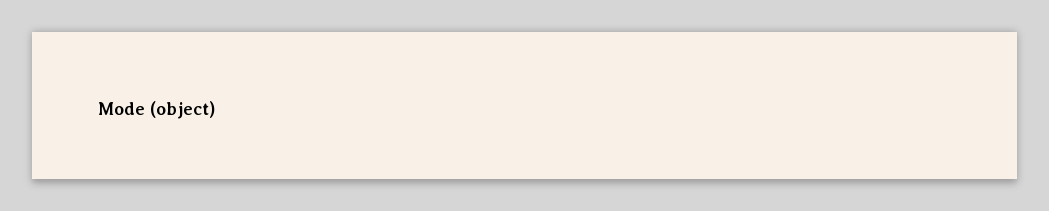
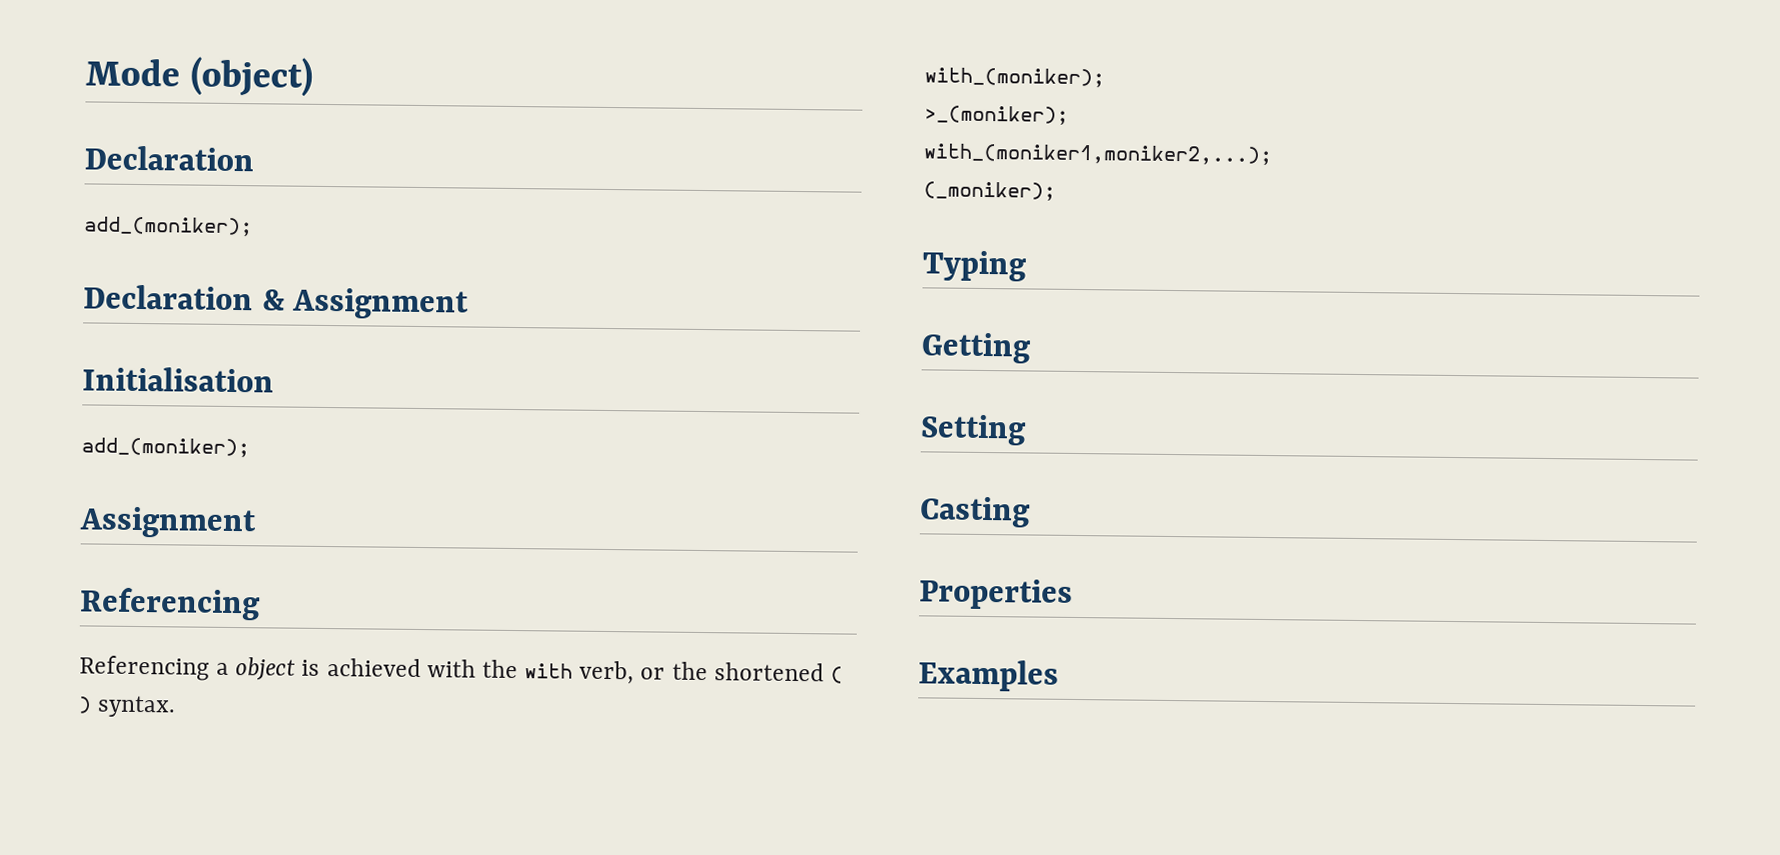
  Mode (object)
+ Declaration
+ add_(moniker);
+ Declaration & Assignment
+ Initialisation
+ add_(moniker);
+ Assignment
+ Referencing
+ Referencing a object is achieved with the with verb, or the shortened ( ) syntax.
+ with_(moniker);
+ >_(moniker);
+ with_(moniker1,moniker2,...);
+ (_moniker);
+ Typing
+ Getting
+ Setting
+ Casting
+ Properties
+ Examples

